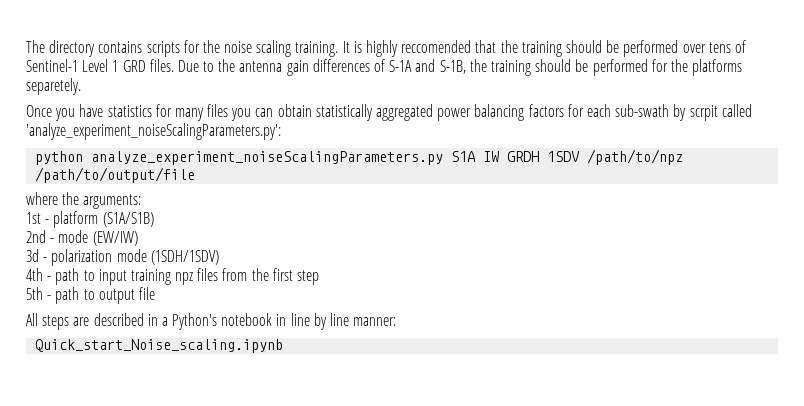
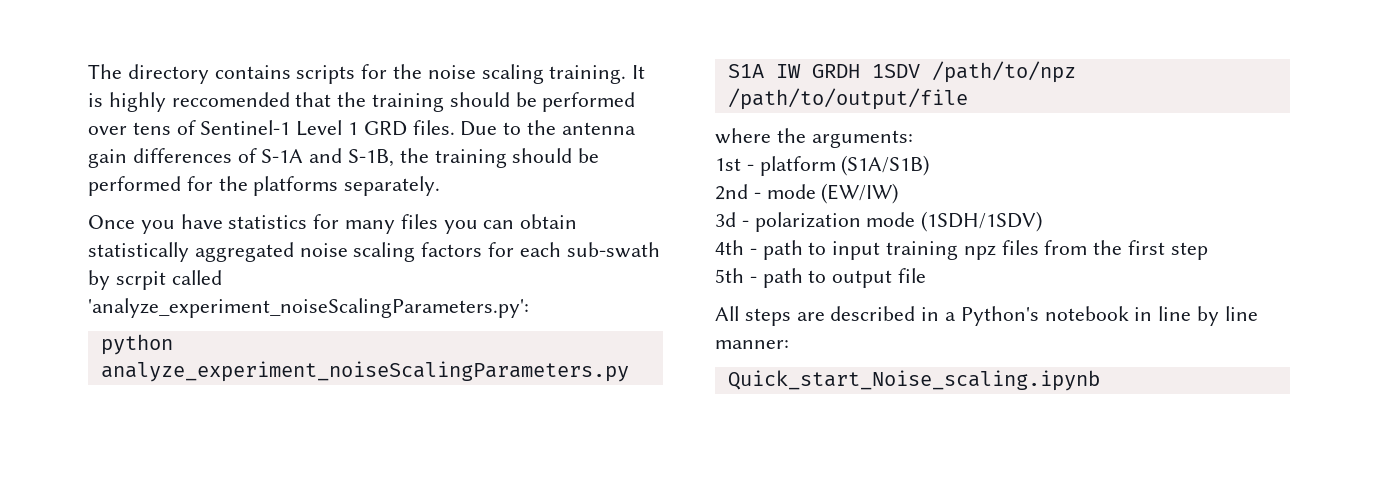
- Due to the antenna gain differences of S-1A and S-1B, the training should be performed for the platforms separetely.
+ Due to the antenna gain differences of S-1A and S-1B, the training should be performed for the platforms separately.
- Once you have statistics for many files you can obtain statistically aggregated power balancing factors for each sub-swath by scrpit called 'analyze_experiment_noiseScalingParameters.py':
+ Once you have statistics for many files you can obtain statistically aggregated noise scaling factors for each sub-swath by scrpit called 'analyze_experiment_noiseScalingParameters.py':

